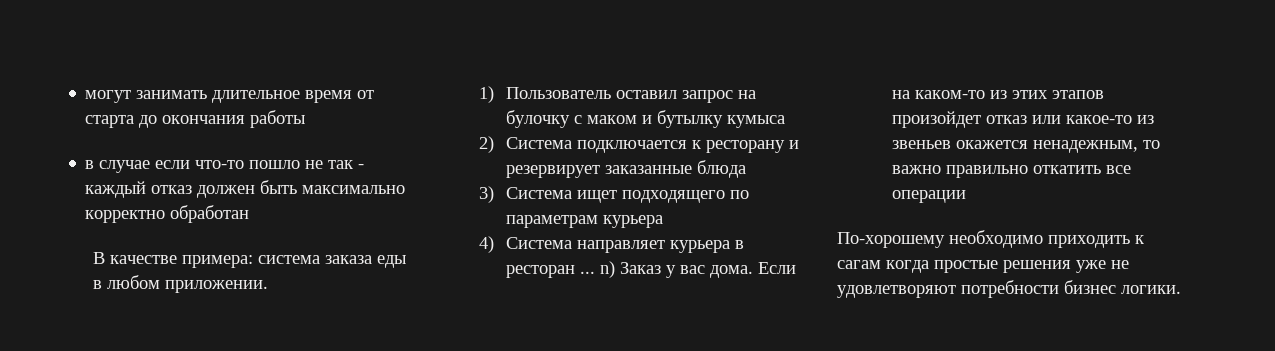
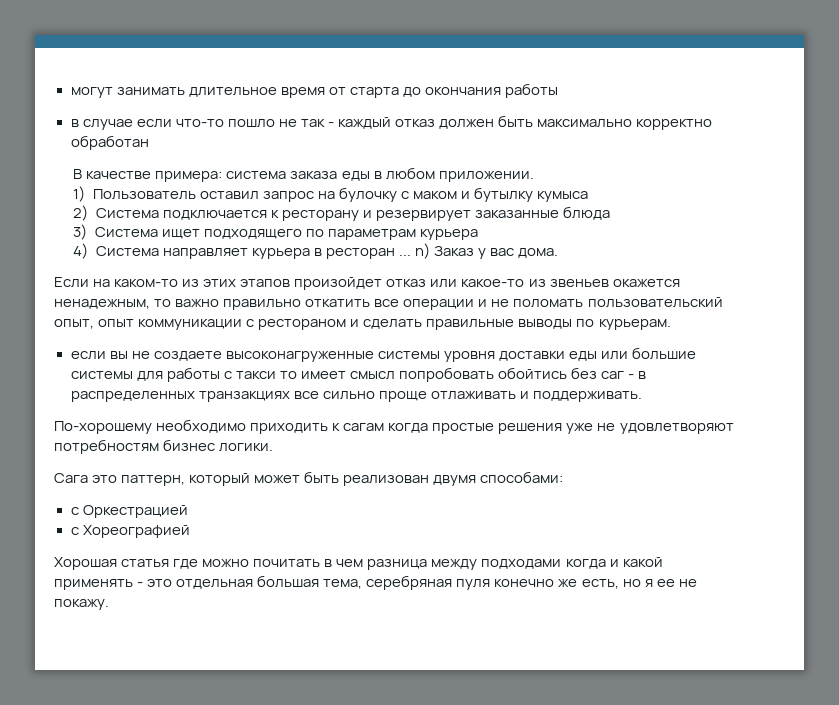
- 4) Система направляет курьера в ресторан ... n) Заказ у вас дома. Если на каком-то из этих этапов произойдет отказ или какое-то из звеньев окажется ненадежным, то важно правильно откатить все операции
+ 4) Система направляет курьера в ресторан ... n) Заказ у вас дома.
+ Если на каком-то из этих этапов произойдет отказ или какое-то из звеньев окажется ненадежным, то важно правильно откатить все операции и не поломать пользовательский опыт, опыт коммуникации с рестораном и сделать правильные выводы по курьерам.
+ если вы не создаете высоконагруженные системы уровня доставки еды или большие системы для работы с такси то имеет смысл попробовать обойтись без саг - в распределенных транзакциях все сильно проще отлаживать и поддерживать.
- По-хорошему необходимо приходить к сагам когда простые решения уже не удовлетворяют потребности бизнес логики.
+ По-хорошему необходимо приходить к сагам когда простые решения уже не удовлетворяют потребностям бизнес логики.
+ Сага это паттерн, который может быть реализован двумя способами:
+ с Оркестрацией
+ с Хореографией
+ Хорошая статья где можно почитать в чем разница между подходами когда и какой применять - это отдельная большая тема, серебряная пуля конечно же есть, но я ее не покажу.

